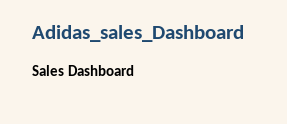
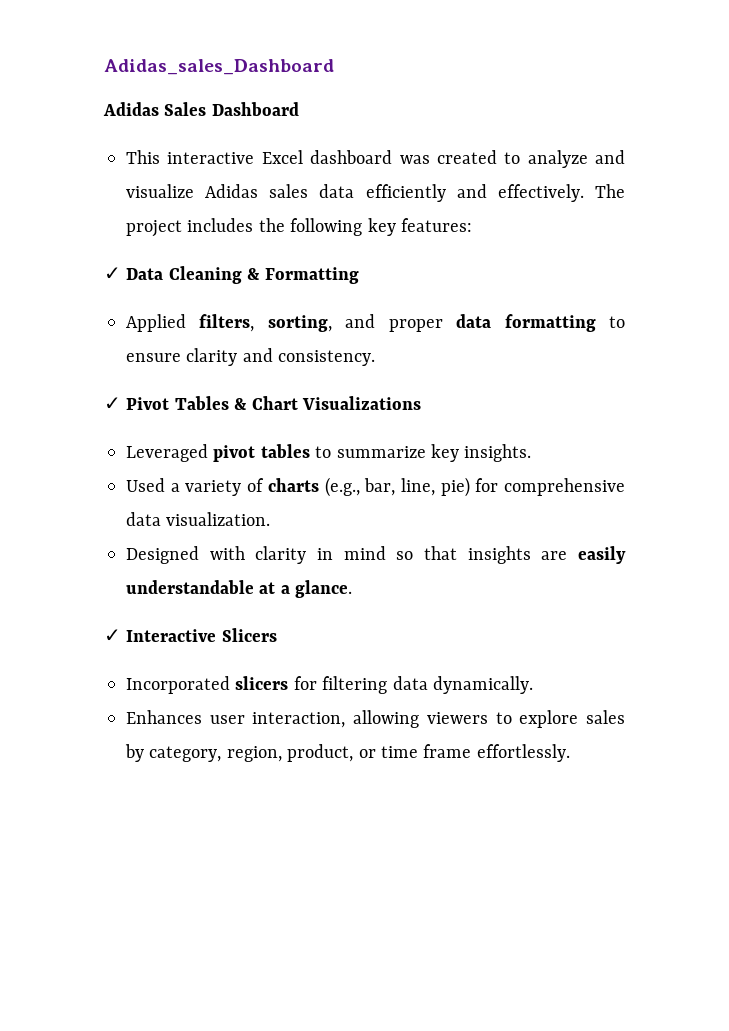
- Sales Dashboard
+ Adidas Sales Dashboard
+ This interactive Excel dashboard was created to analyze and visualize Adidas sales data efficiently and effectively. The project includes the following key features:
+ ✓ Data Cleaning & Formatting
+ Applied filters, sorting, and proper data formatting to ensure clarity and consistency.
+ ✓ Pivot Tables & Chart Visualizations
+ Leveraged pivot tables to summarize key insights.
+ Used a variety of charts (e.g., bar, line, pie) for comprehensive data visualization.
+ Designed with clarity in mind so that insights are easily understandable at a glance.
+ ✓ Interactive Slicers
+ Incorporated slicers for filtering data dynamically.
+ Enhances user interaction, allowing viewers to explore sales by category, region, product, or time frame effortlessly.

